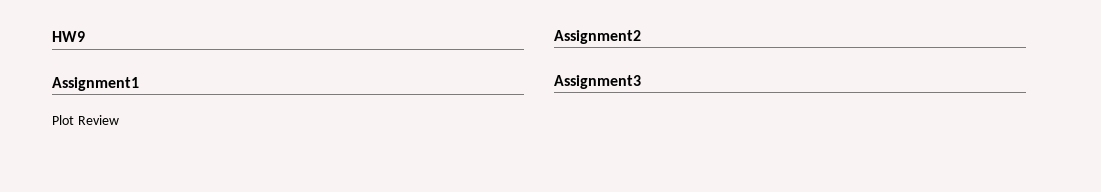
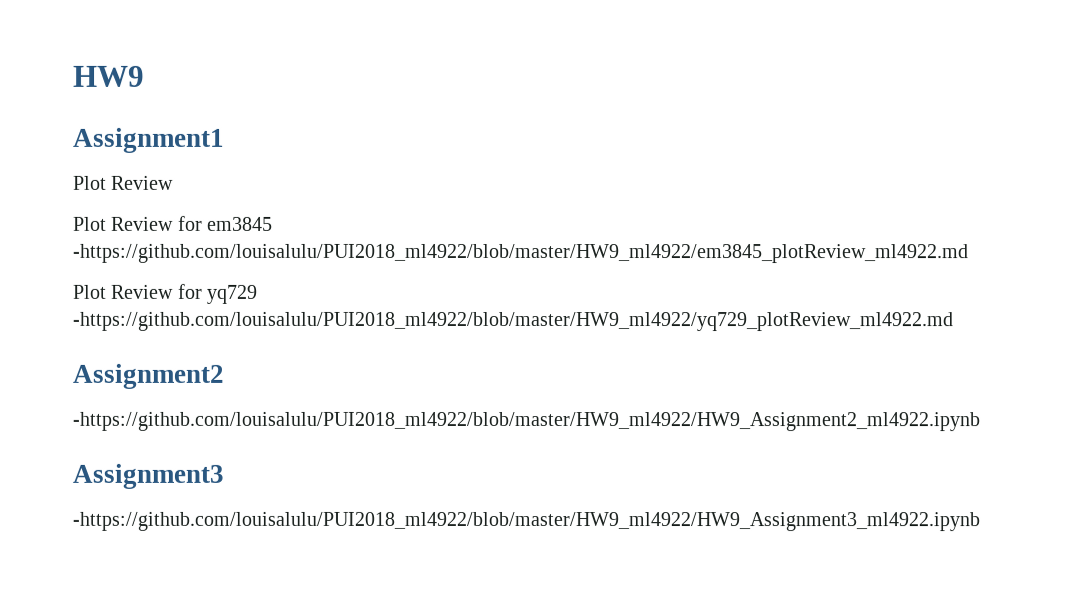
+ Plot Review for em3845 -https://github.com/louisalulu/PUI2018_ml4922/blob/master/HW9_ml4922/em3845_plotReview_ml4922.md
+ Plot Review for yq729 -https://github.com/louisalulu/PUI2018_ml4922/blob/master/HW9_ml4922/yq729_plotReview_ml4922.md
+ -https://github.com/louisalulu/PUI2018_ml4922/blob/master/HW9_ml4922/HW9_Assignment2_ml4922.ipynb
+ -https://github.com/louisalulu/PUI2018_ml4922/blob/master/HW9_ml4922/HW9_Assignment3_ml4922.ipynb

